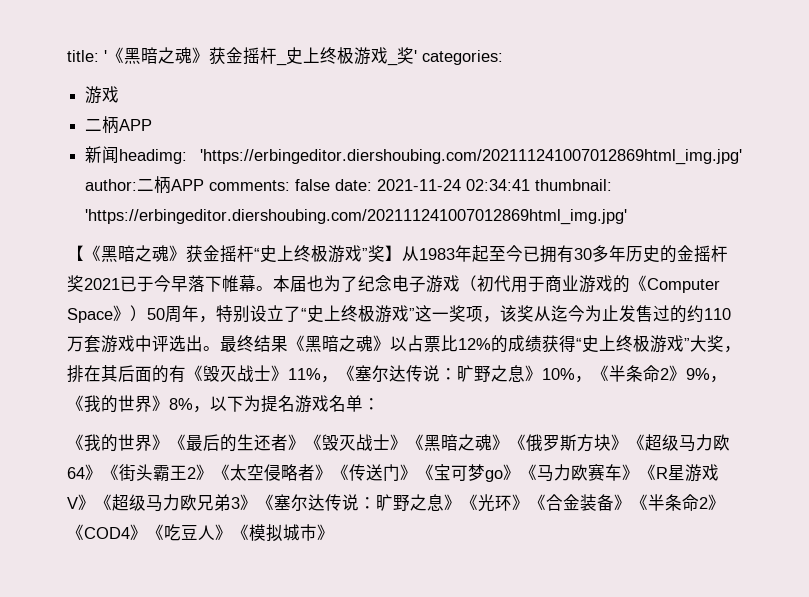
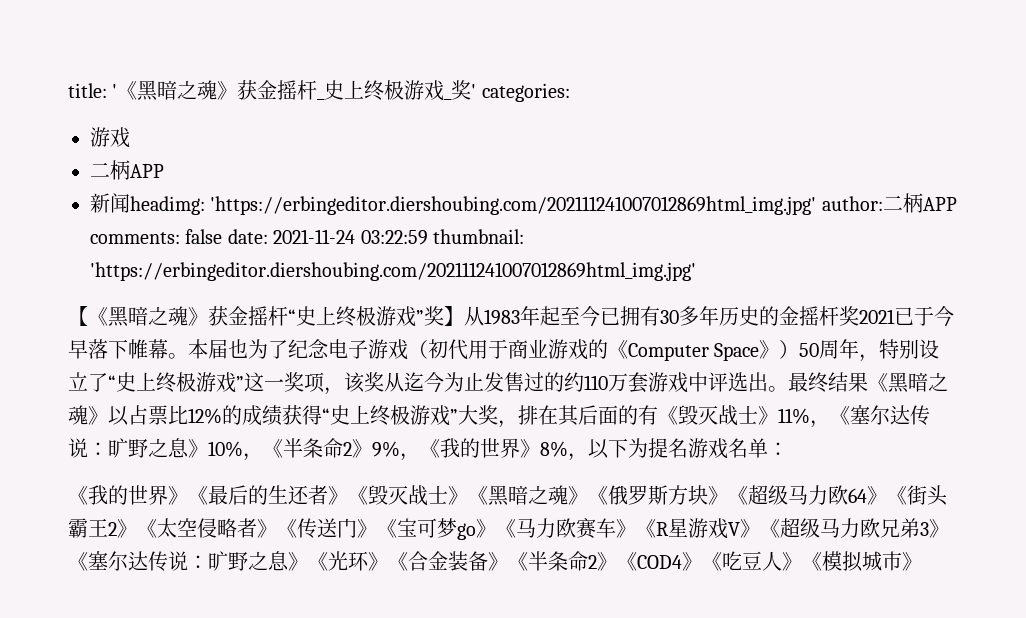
- 新闻headimg: 'https://erbingeditor.diershoubing.com/202111241007012869html_img.jpg' author:二柄APP comments: false date: 2021-11-24 02:34:41 thumbnail: 'https://erbingeditor.diershoubing.com/202111241007012869html_img.jpg'
+ 新闻headimg: 'https://erbingeditor.diershoubing.com/202111241007012869html_img.jpg' author:二柄APP comments: false date: 2021-11-24 03:22:59 thumbnail: 'https://erbingeditor.diershoubing.com/202111241007012869html_img.jpg'

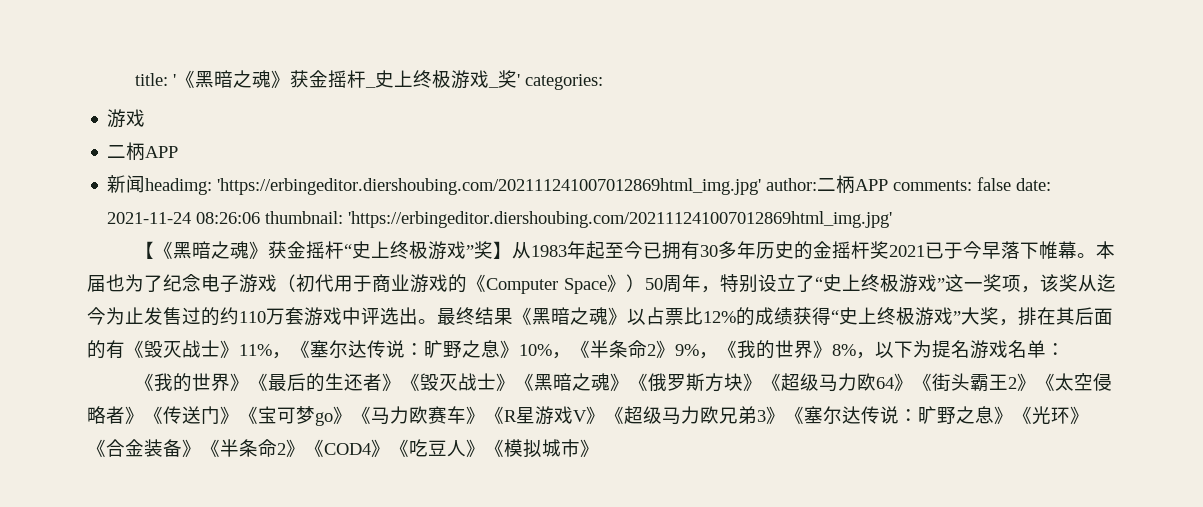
- 新闻headimg: 'https://erbingeditor.diershoubing.com/202111241007012869html_img.jpg' author:二柄APP comments: false date: 2021-11-24 03:22:59 thumbnail: 'https://erbingeditor.diershoubing.com/202111241007012869html_img.jpg'
+ 新闻headimg: 'https://erbingeditor.diershoubing.com/202111241007012869html_img.jpg' author:二柄APP comments: false date: 2021-11-24 08:26:06 thumbnail: 'https://erbingeditor.diershoubing.com/202111241007012869html_img.jpg'

